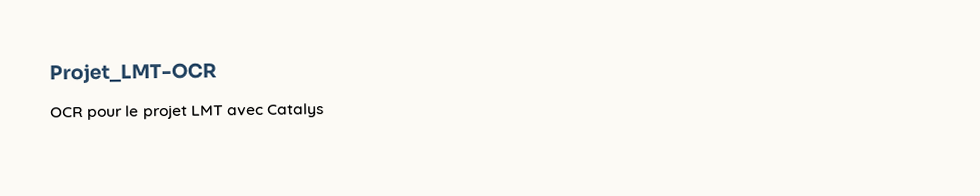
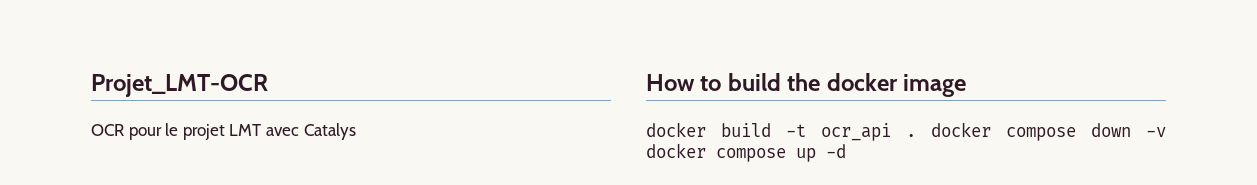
+ How to build the docker image
+ docker build -t ocr_api . docker compose down -v docker compose up -d

